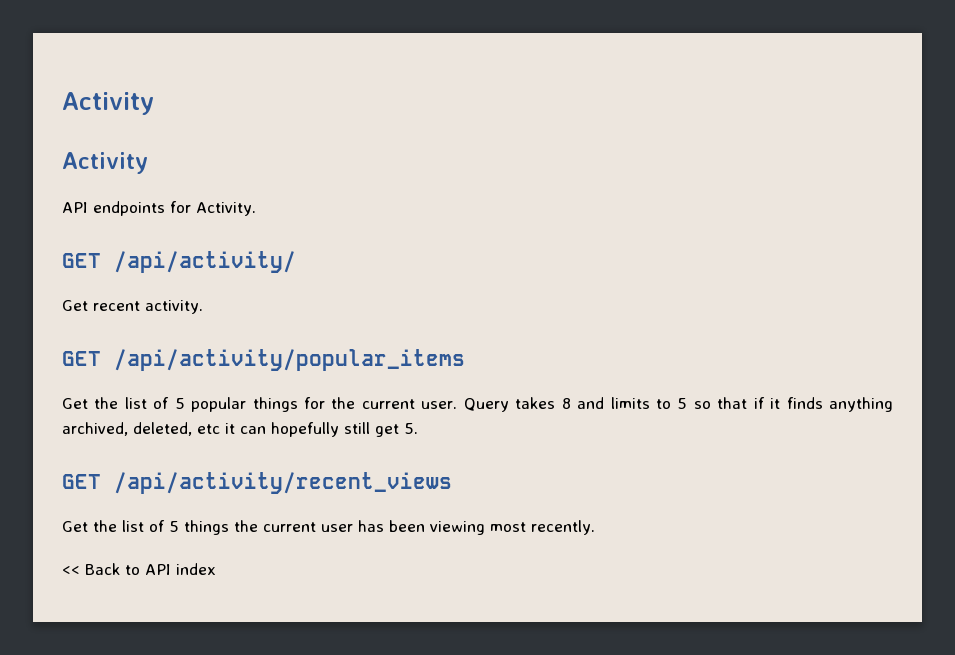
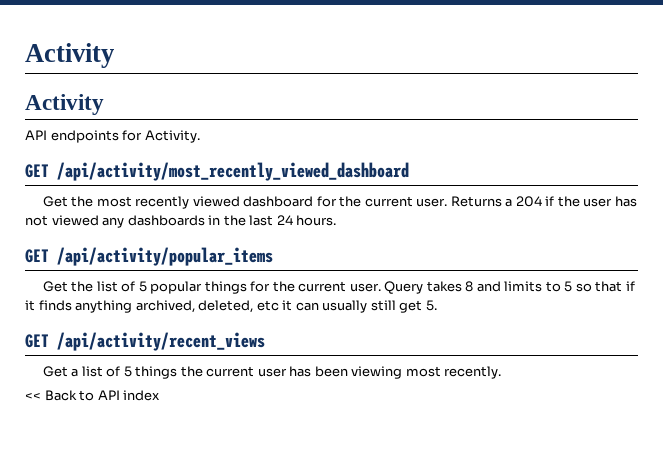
- GET /api/activity/
- Get recent activity.
+ GET /api/activity/most_recently_viewed_dashboard
+ Get the most recently viewed dashboard for the current user. Returns a 204 if the user has not viewed any dashboards in the last 24 hours.
- Query takes 8 and limits to 5 so that if it finds anything archived, deleted, etc it can hopefully still get 5.
+ Query takes 8 and limits to 5 so that if it finds anything archived, deleted, etc it can usually still get 5.
- Get the list of 5 things the current user has been viewing most recently.
+ Get a list of 5 things the current user has been viewing most recently.

